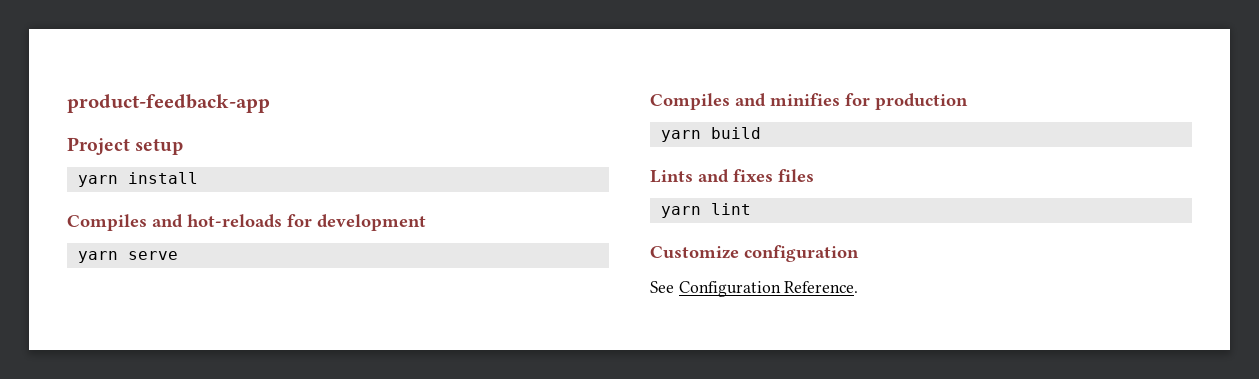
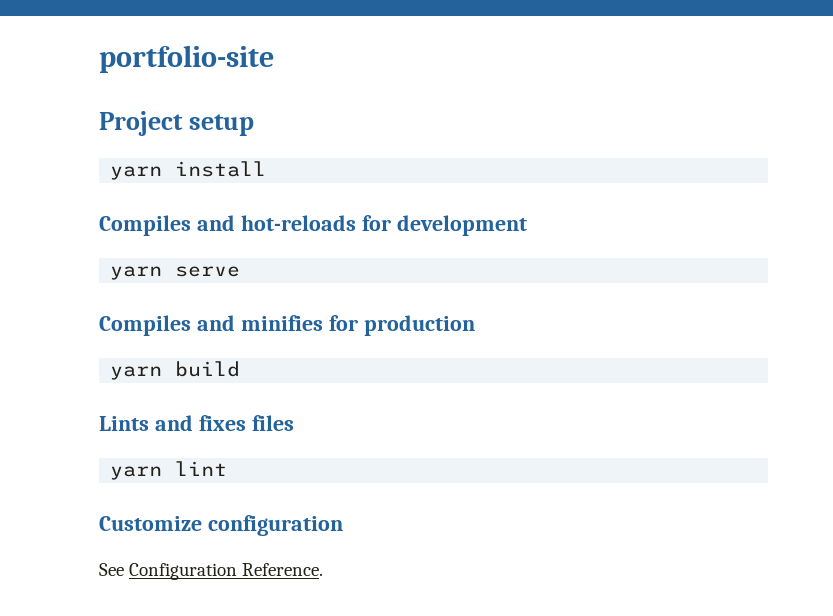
- product-feedback-app
+ portfolio-site

